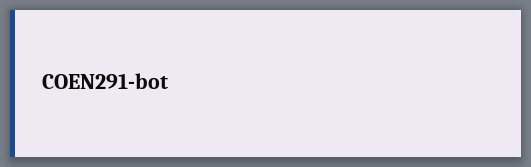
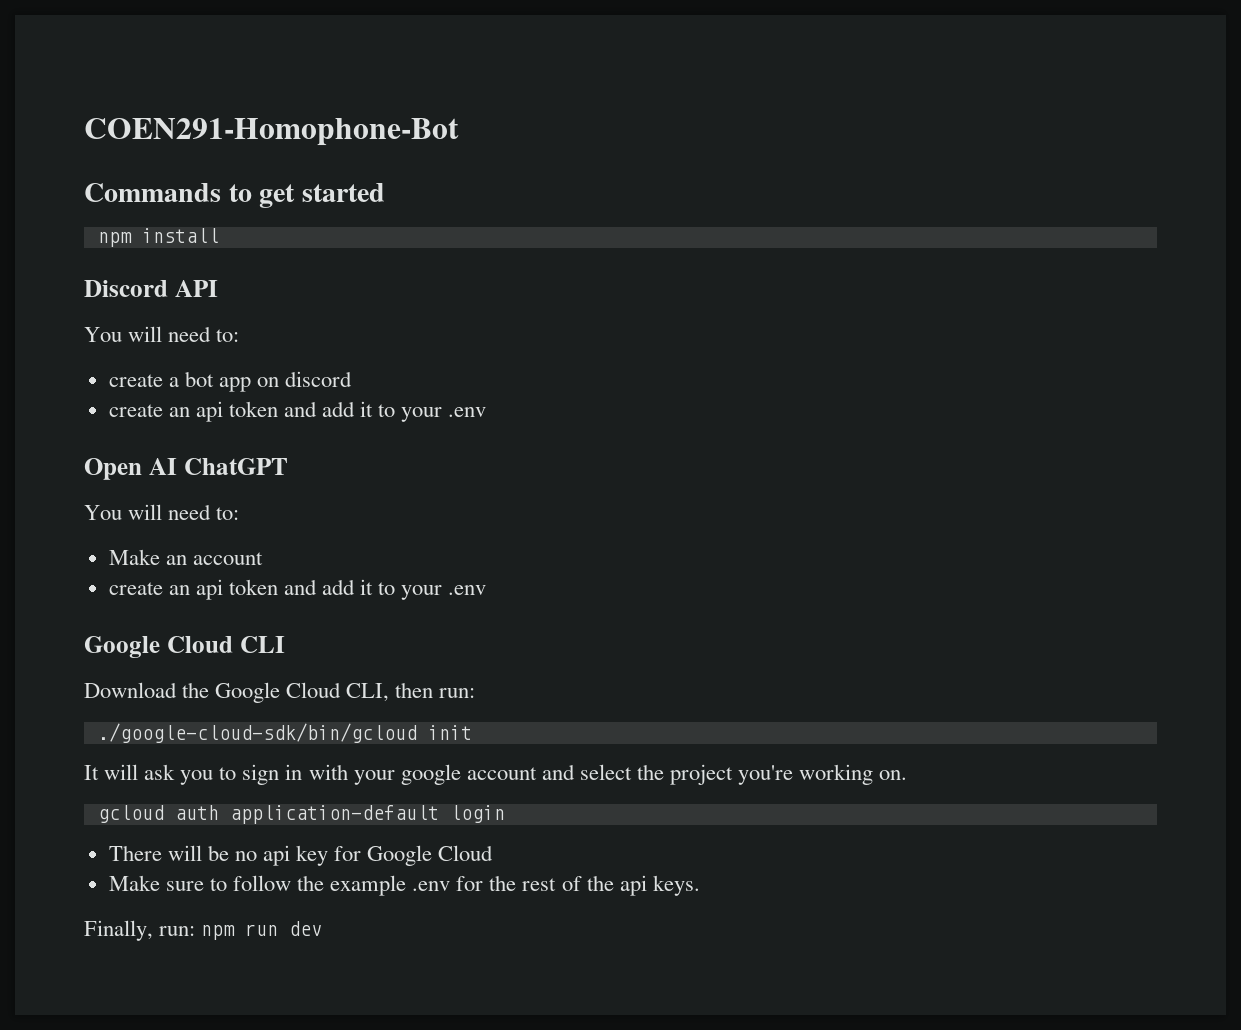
- COEN291-bot
+ COEN291-Homophone-Bot
+ Commands to get started
+ npm install
+ Discord API
+ You will need to:
+ create a bot app on discord
+ create an api token and add it to your .env
+ Open AI ChatGPT
+ You will need to:
+ Make an account
+ create an api token and add it to your .env
+ Google Cloud CLI
+ Download the Google Cloud CLI, then run:
+ ./google-cloud-sdk/bin/gcloud init
+ It will ask you to sign in with your google account and select the project you're working on.
+ gcloud auth application-default login
+ There will be no api key for Google Cloud
+ Make sure to follow the example .env for the rest of the api keys.
+ Finally, run: npm run dev

